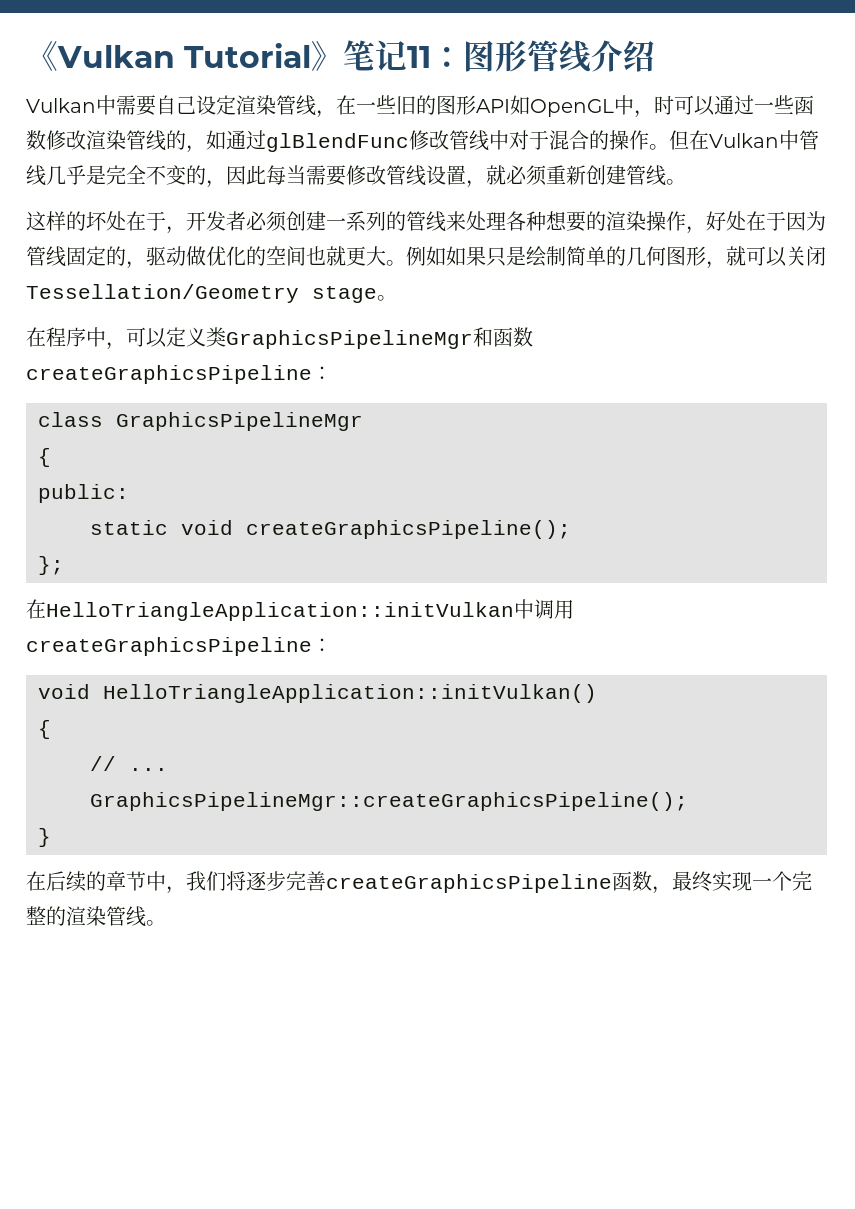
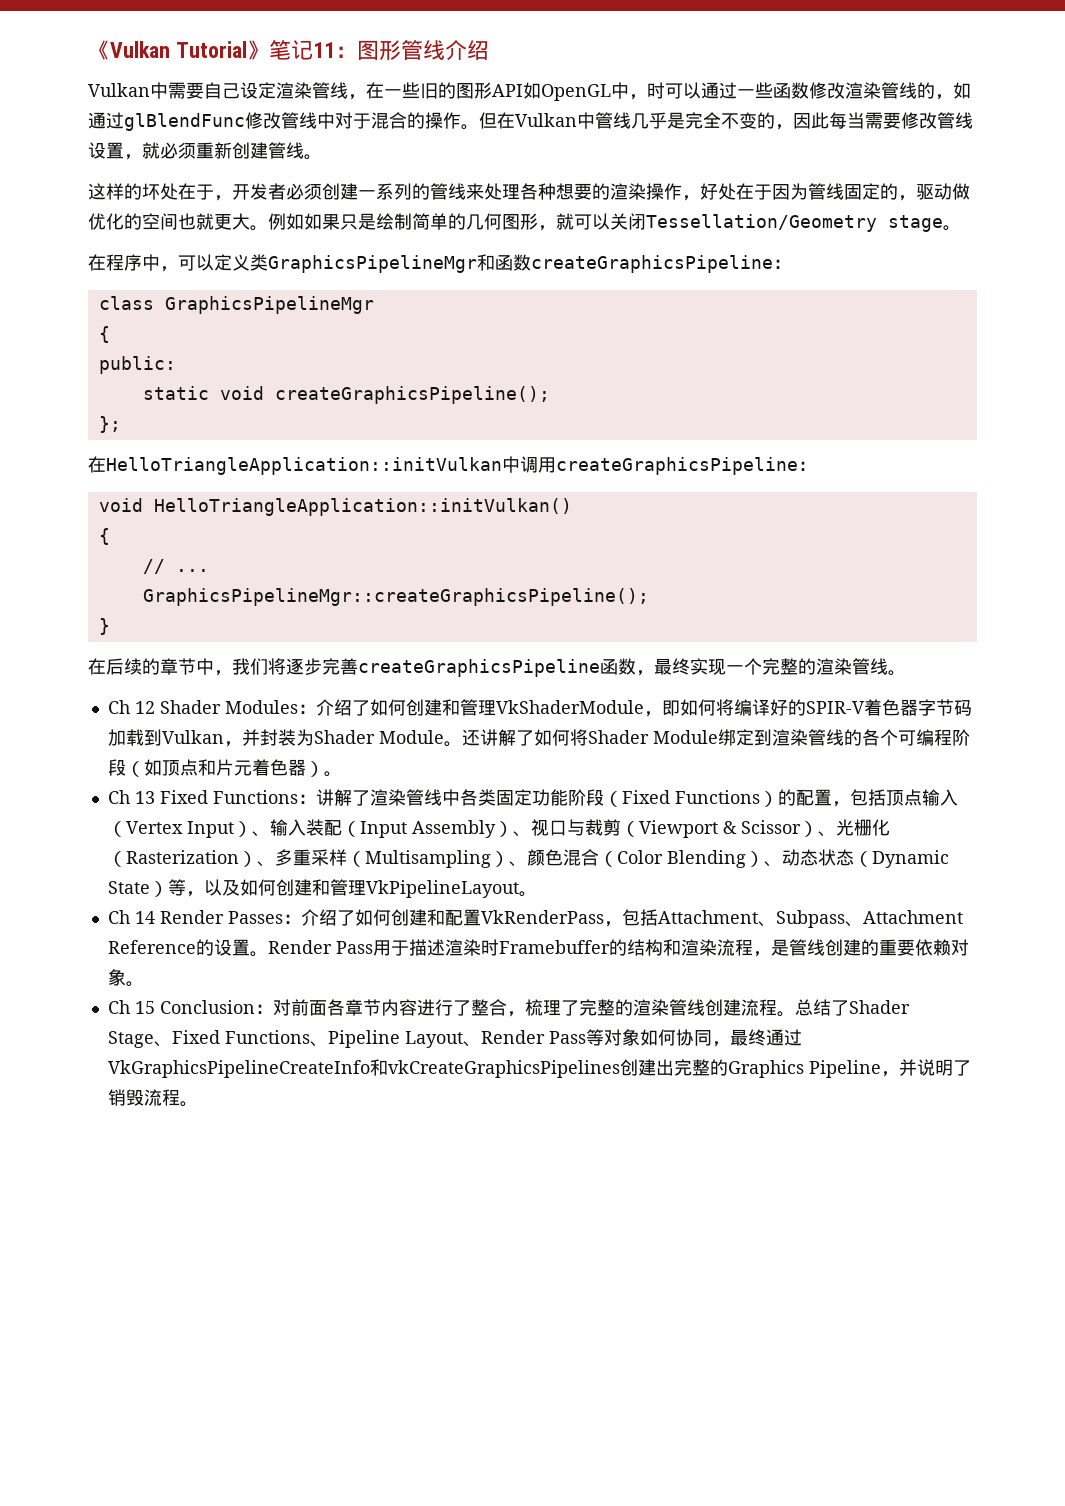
+ Ch 12 Shader Modules：介绍了如何创建和管理VkShaderModule，即如何将编译好的SPIR-V着色器字节码加载到Vulkan，并封装为Shader Module。还讲解了如何将Shader Module绑定到渲染管线的各个可编程阶段（如顶点和片元着色器）。
+ Ch 13 Fixed Functions：讲解了渲染管线中各类固定功能阶段（Fixed Functions）的配置，包括顶点输入（Vertex Input）、输入装配（Input Assembly）、视口与裁剪（Viewport & Scissor）、光栅化（Rasterization）、多重采样（Multisampling）、颜色混合（Color Blending）、动态状态（Dynamic State）等，以及如何创建和管理VkPipelineLayout。
+ Ch 14 Render Passes：介绍了如何创建和配置VkRenderPass，包括Attachment、Subpass、Attachment Reference的设置。Render Pass用于描述渲染时Framebuffer的结构和渲染流程，是管线创建的重要依赖对象。
+ Ch 15 Conclusion：对前面各章节内容进行了整合，梳理了完整的渲染管线创建流程。总结了Shader Stage、Fixed Functions、Pipeline Layout、Render Pass等对象如何协同，最终通过VkGraphicsPipelineCreateInfo和vkCreateGraphicsPipelines创建出完整的Graphics Pipeline，并说明了销毁流程。

